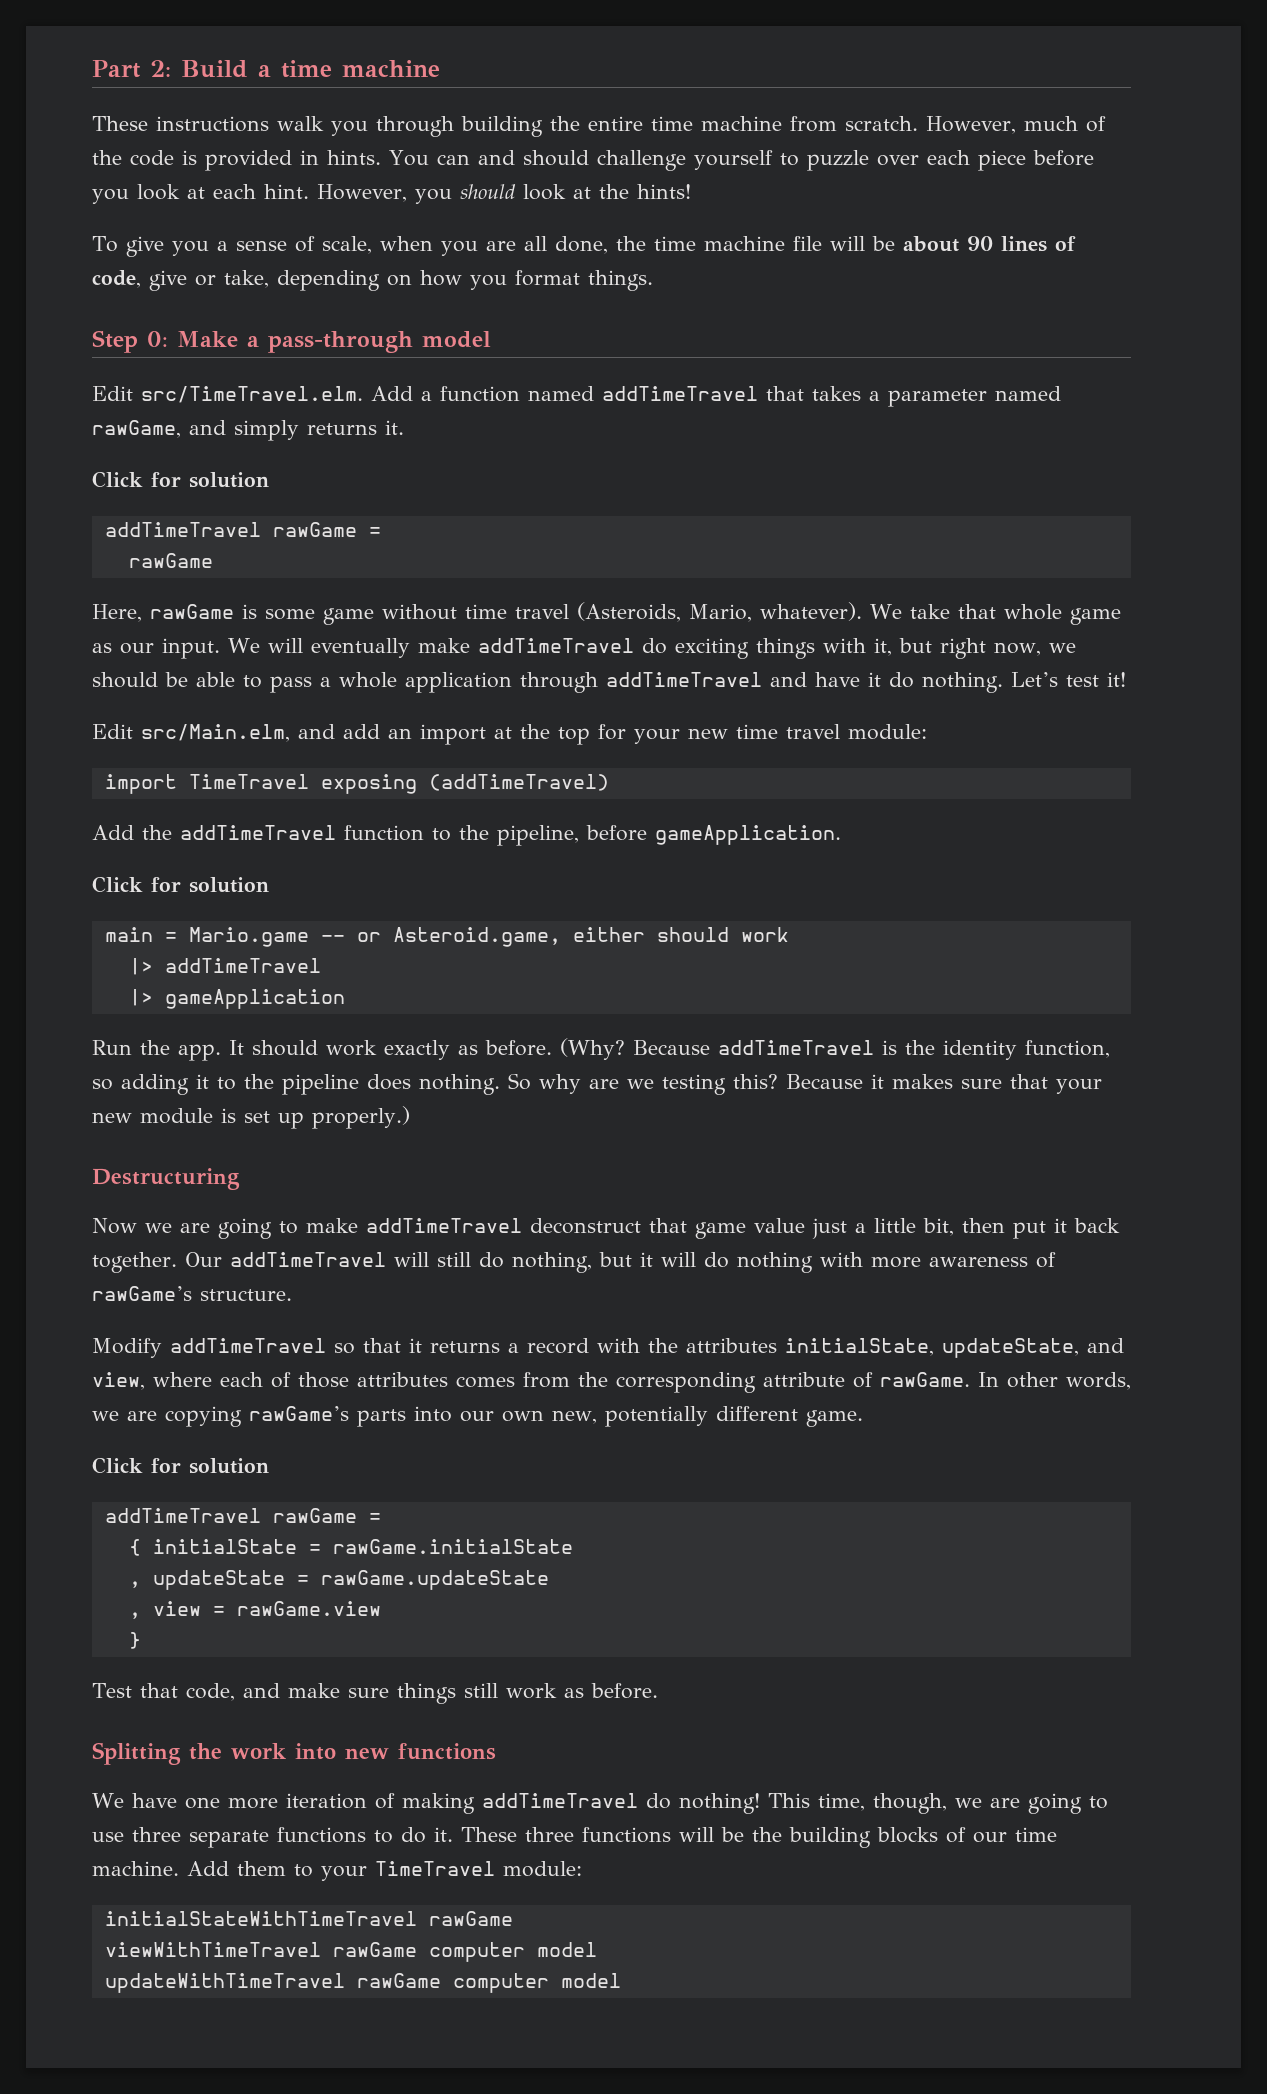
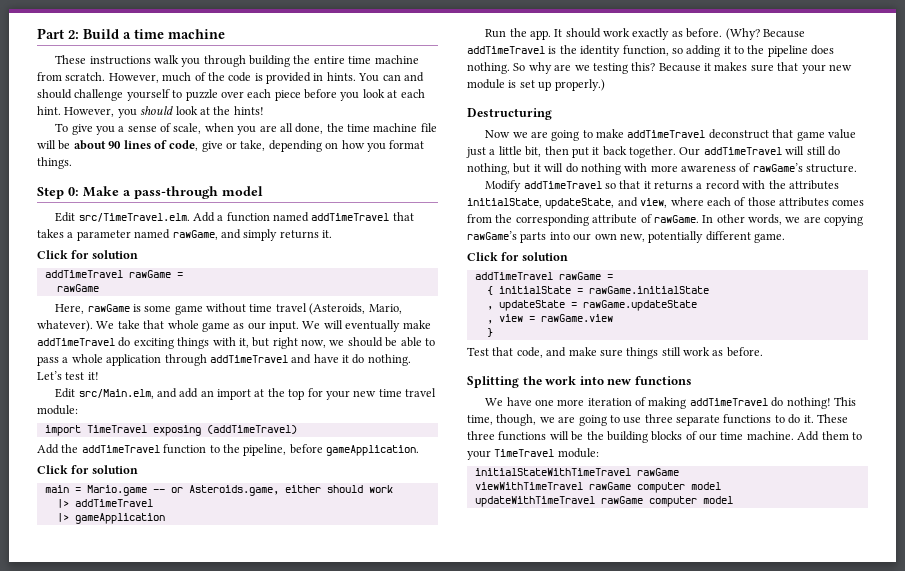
- main = Mario.game -- or Asteroid.game, either should work
+ main = Mario.game -- or Asteroids.game, either should work

